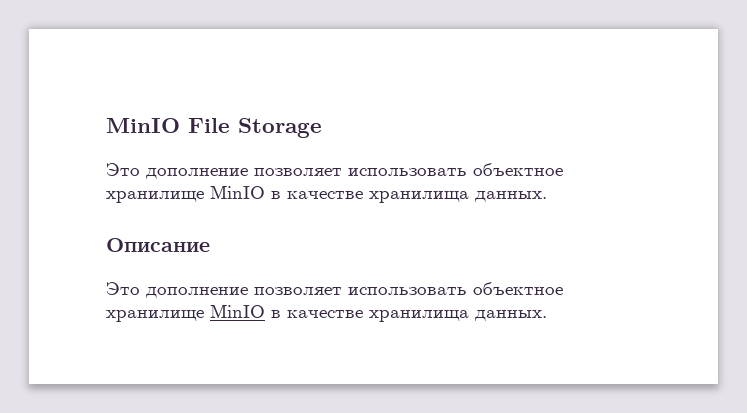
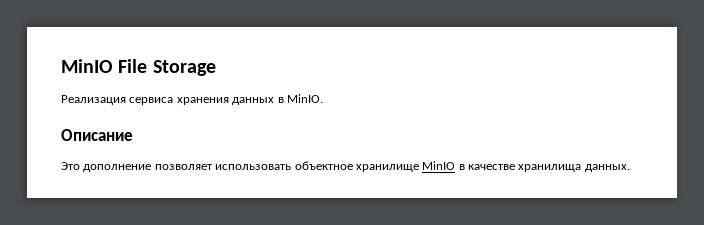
  MinIO File Storage
- Это дополнение позволяет использовать объектное хранилище MinIO в качестве хранилища данных.
+ Реализация сервиса хранения данных в MinIO.

